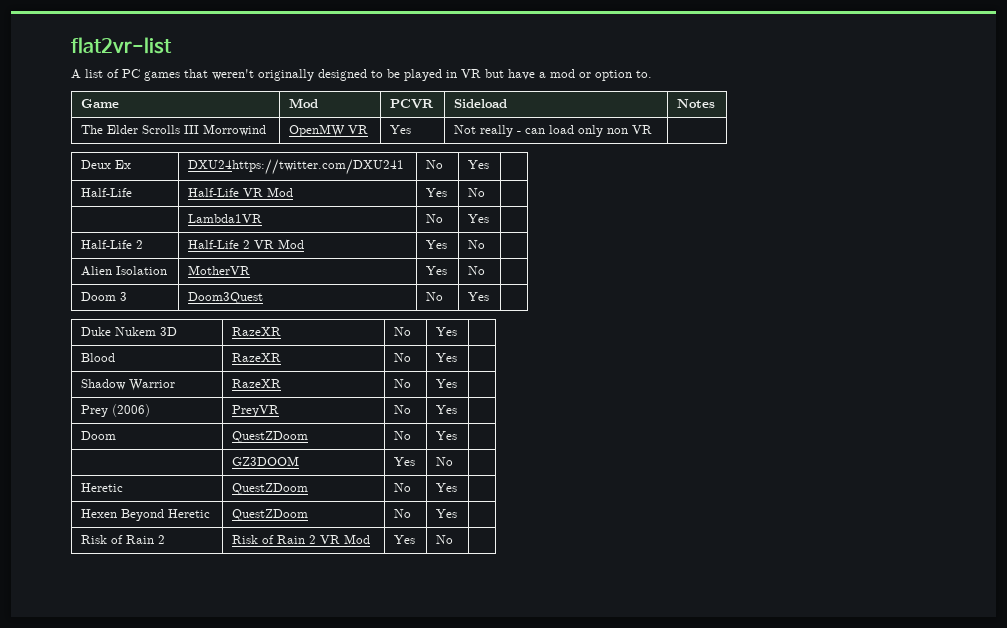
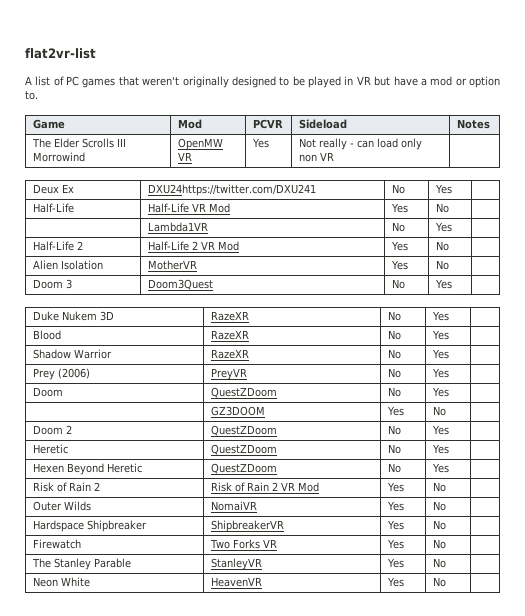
+ Doom 2 | QuestZDoom | No | Yes |
+ Outer Wilds | NomaiVR | Yes | No |
+ Hardspace Shipbreaker | ShipbreakerVR | Yes | No |
+ Firewatch | Two Forks VR | Yes | No |
+ The Stanley Parable | StanleyVR | Yes | No |
+ Neon White | HeavenVR | Yes | No |

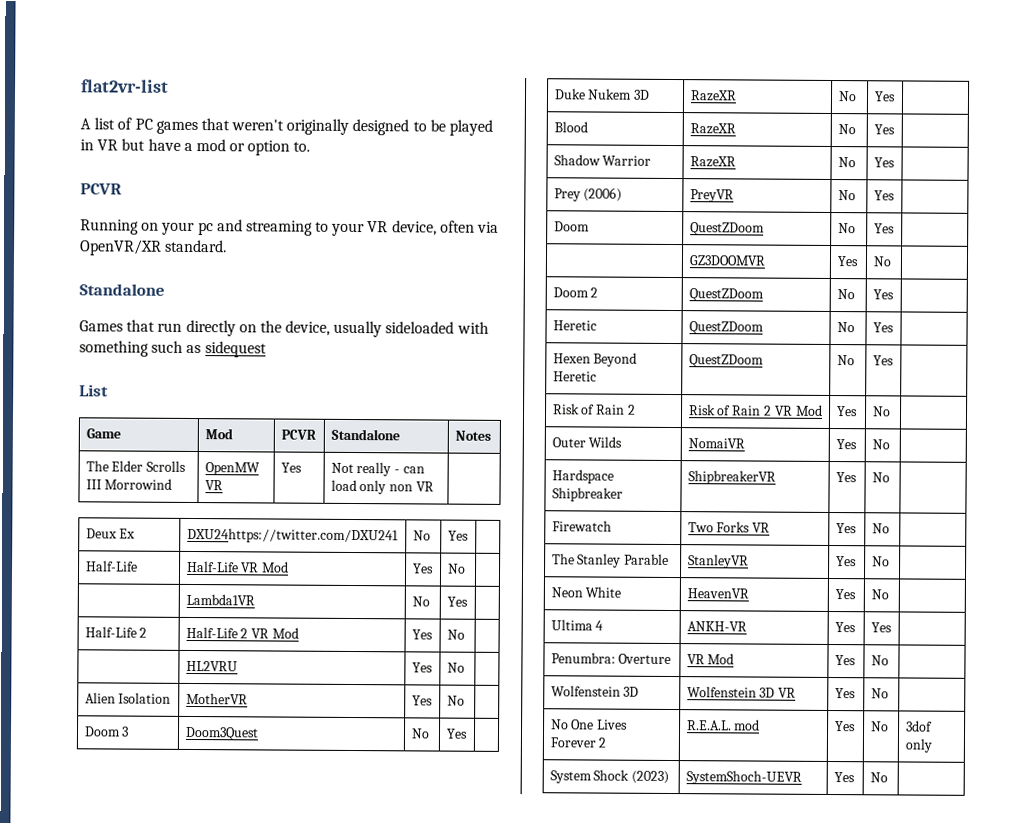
  A list of PC games that weren't originally designed to be played in VR but have a mod or option to.
+ PCVR
+ Running on your pc and streaming to your VR device, often via OpenVR/XR standard.
+ Standalone
+ Games that run directly on the device, usually sideloaded with something such as sidequest
+ List
- Game | Mod | PCVR | Sideload | Notes
+ Game | Mod | PCVR | Standalone | Notes
+ | HL2VRU | Yes | No |
- | GZ3DOOM | Yes | No |
+ | GZ3DOOMVR | Yes | No |
+ Ultima 4 | ANKH-VR | Yes | Yes |
+ Penumbra: Overture | VR Mod | Yes | No |
+ Wolfenstein 3D | Wolfenstein 3D VR | Yes | No |
+ No One Lives Forever 2 | R.E.A.L. mod | Yes | No | 3dof only
+ System Shock (2023) | SystemShoch-UEVR | Yes | No |

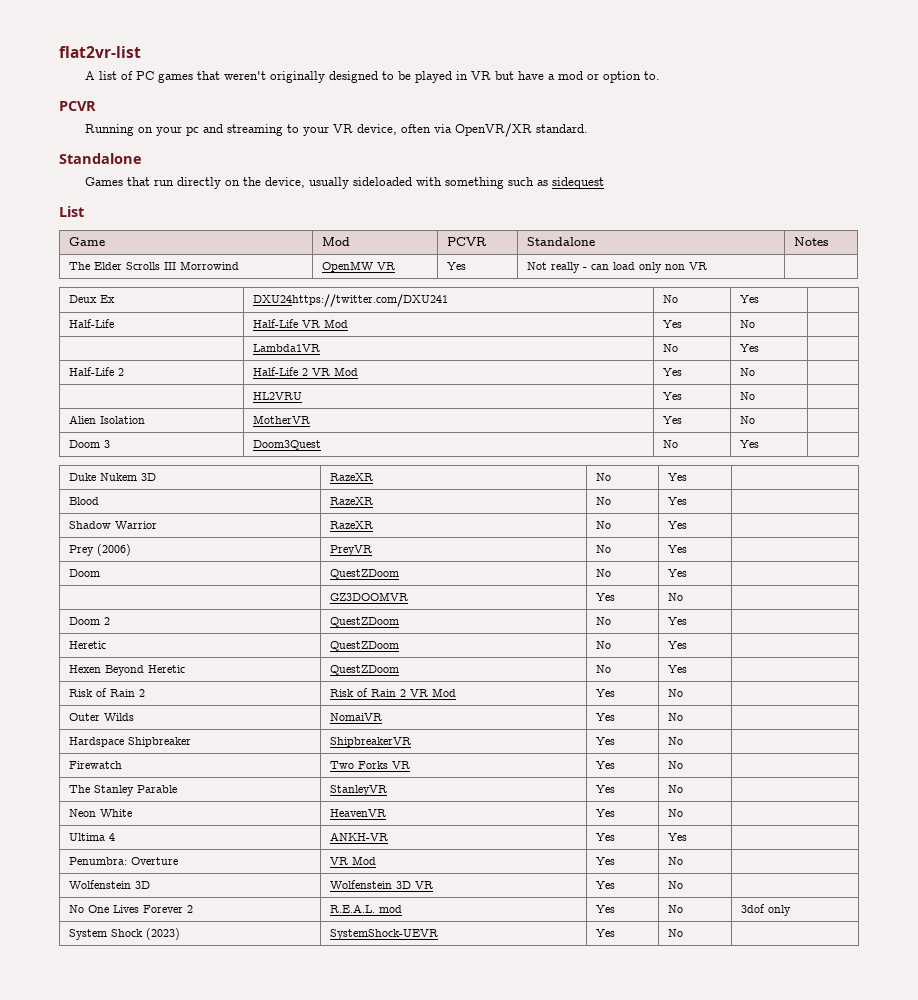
- System Shock (2023) | SystemShoch-UEVR | Yes | No |
+ System Shock (2023) | SystemShock-UEVR | Yes | No |

